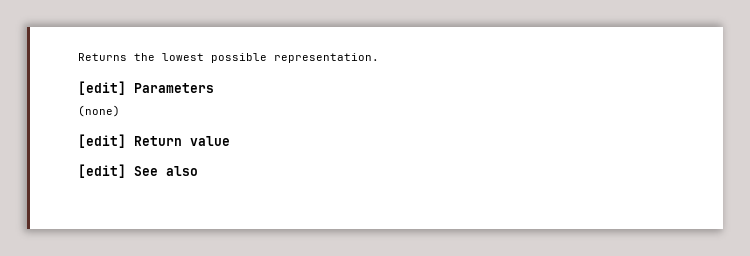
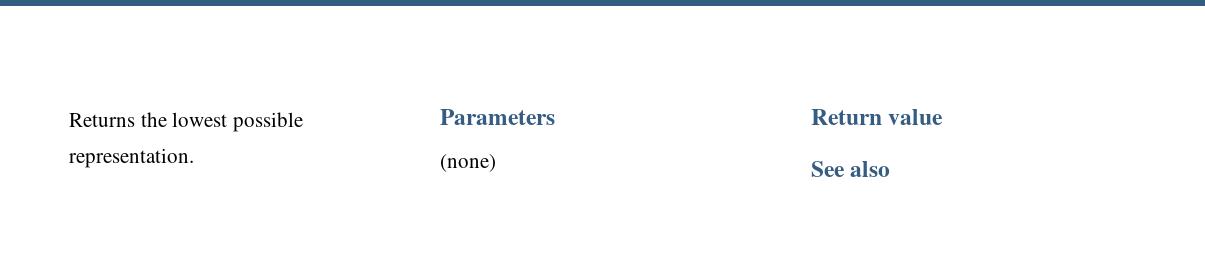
- [edit] Parameters
+ Parameters
- [edit] Return value
+ Return value
- [edit] See also
+ See also

